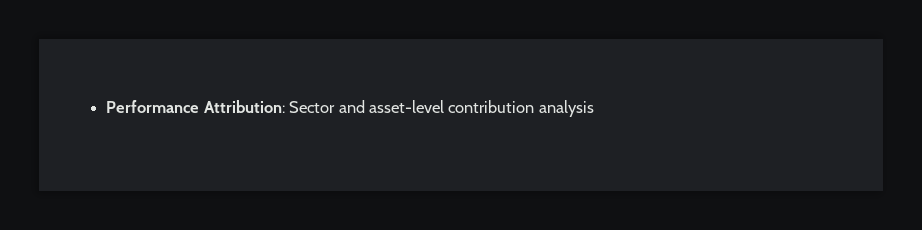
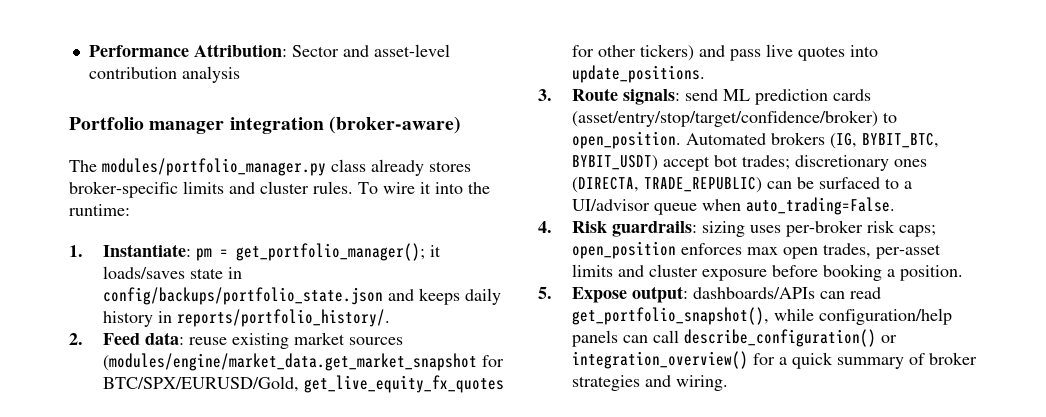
+ Portfolio manager integration (broker-aware)
+ The modules/portfolio_manager.py class already stores broker-specific limits and cluster rules. To wire it into the runtime:
+ 1. Instantiate: pm = get_portfolio_manager(); it loads/saves state in config/backups/portfolio_state.json and keeps daily history in reports/portfolio_history/.
+ 2. Feed data: reuse existing market sources (modules/engine/market_data.get_market_snapshot for BTC/SPX/EURUSD/Gold, get_live_equity_fx_quotes for other tickers) and pass live quotes into update_positions.
+ 3. Route signals: send ML prediction cards (asset/entry/stop/target/confidence/broker) to open_position. Automated brokers (IG, BYBIT_BTC, BYBIT_USDT) accept bot trades; discretionary ones (DIRECTA, TRADE_REPUBLIC) can be surfaced to a UI/advisor queue when auto_trading=False.
+ 4. Risk guardrails: sizing uses per-broker risk caps; open_position enforces max open trades, per-asset limits and cluster exposure before booking a position.
+ 5. Expose output: dashboards/APIs can read get_portfolio_snapshot(), while configuration/help panels can call describe_configuration() or integration_overview() for a quick summary of broker strategies and wiring.

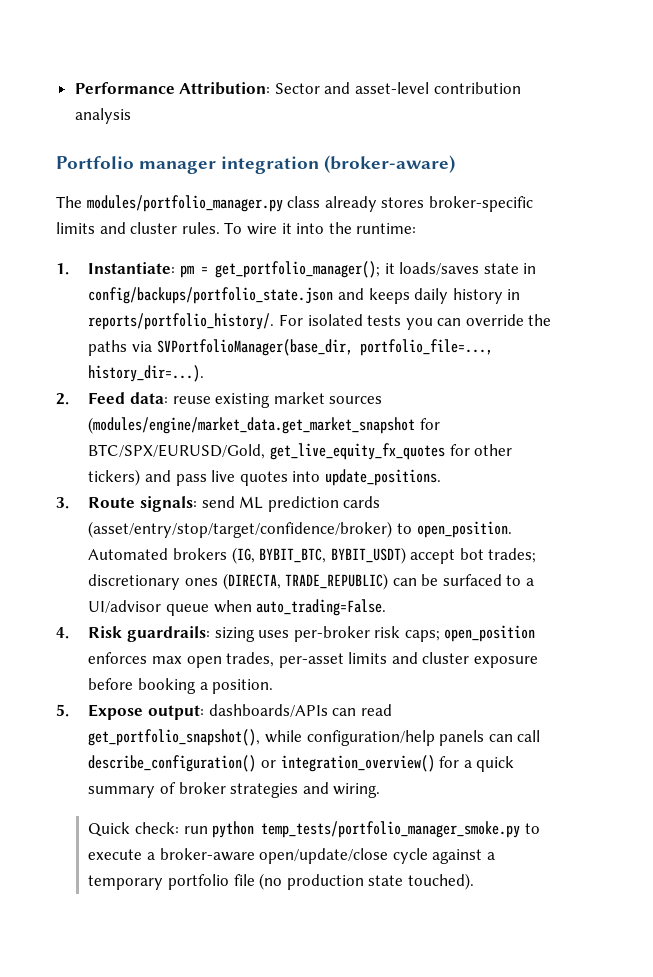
+ For isolated tests you can override the paths via SVPortfolioManager(base_dir, portfolio_file=..., history_dir=...).
+ Quick check: run python temp_tests/portfolio_manager_smoke.py to execute a broker-aware open/update/close cycle against a temporary portfolio file (no production state touched).

